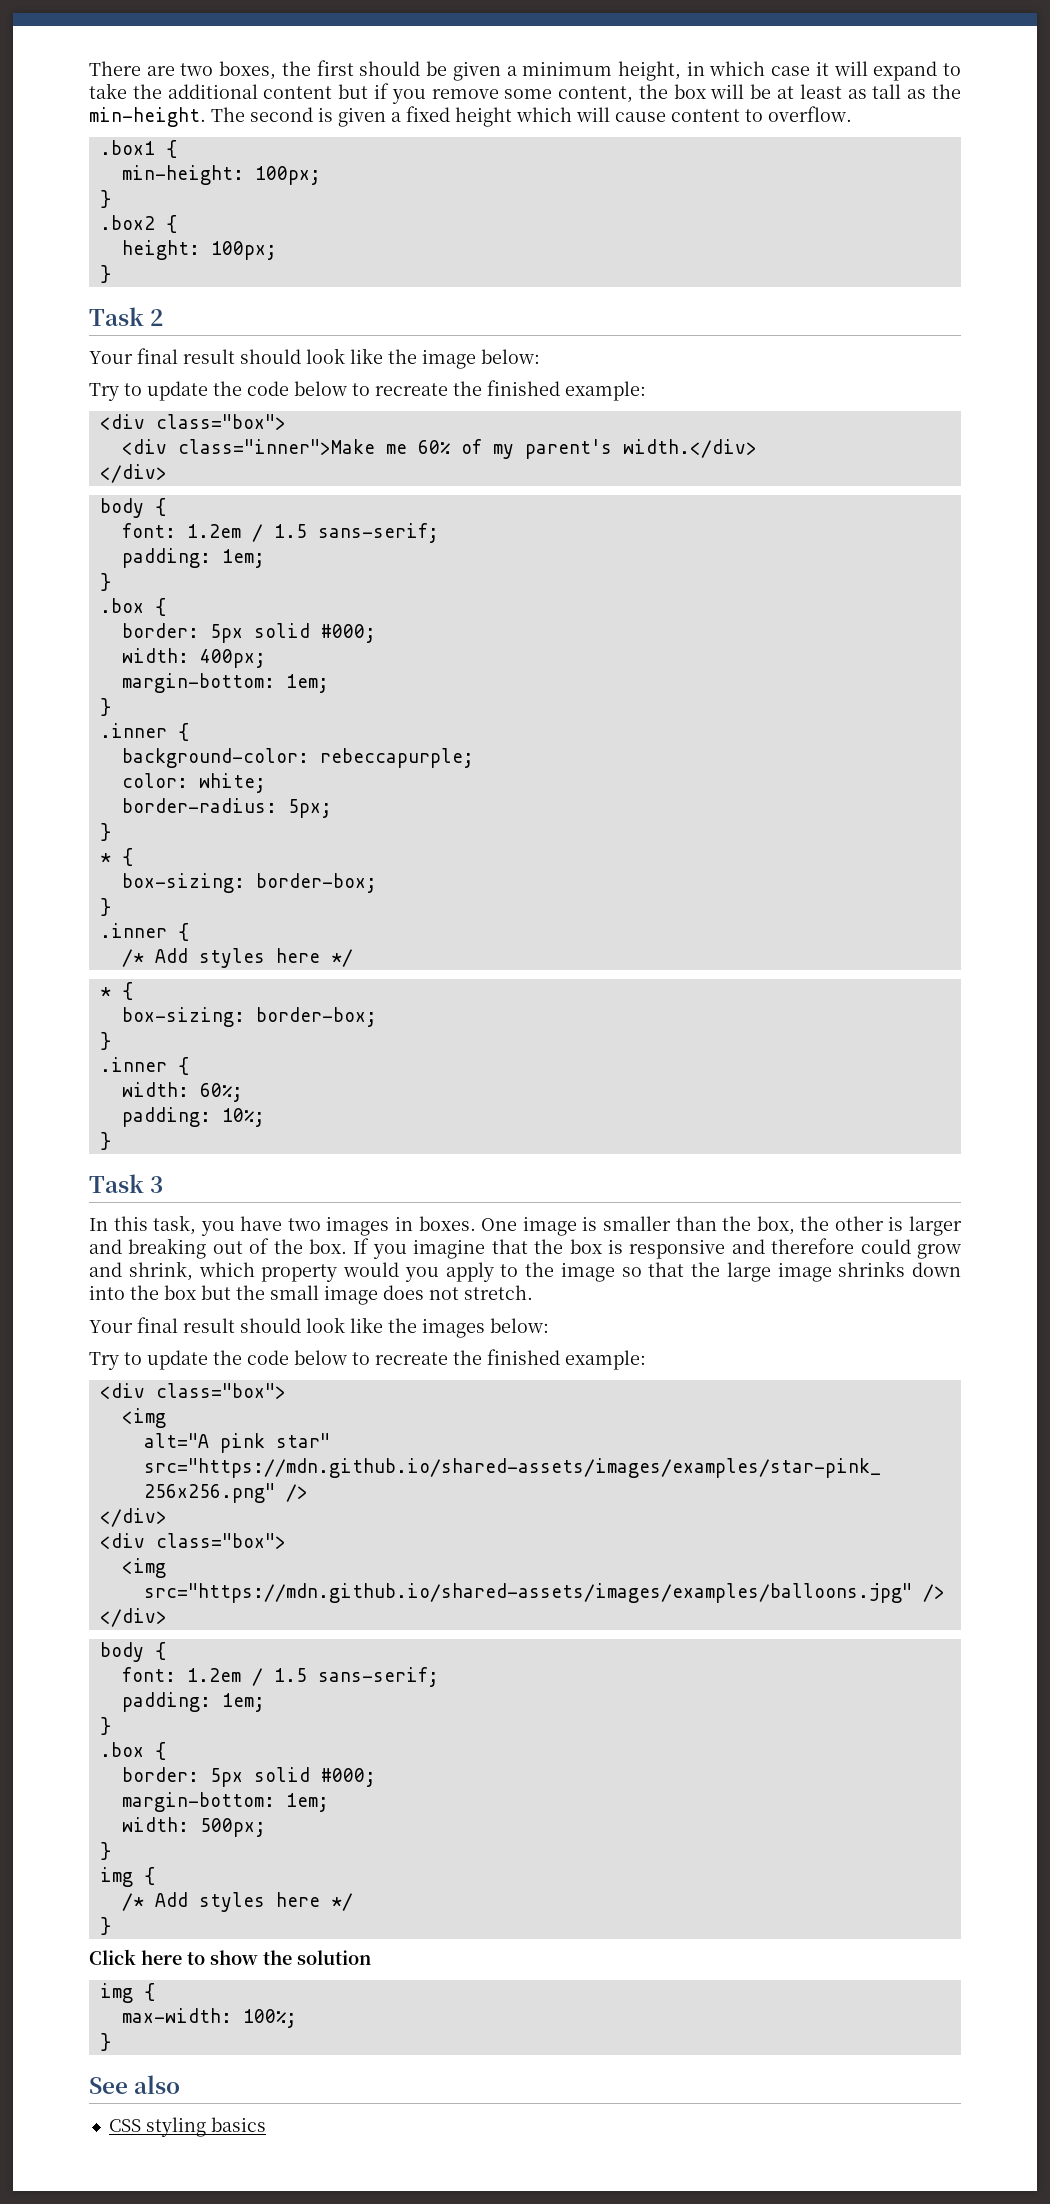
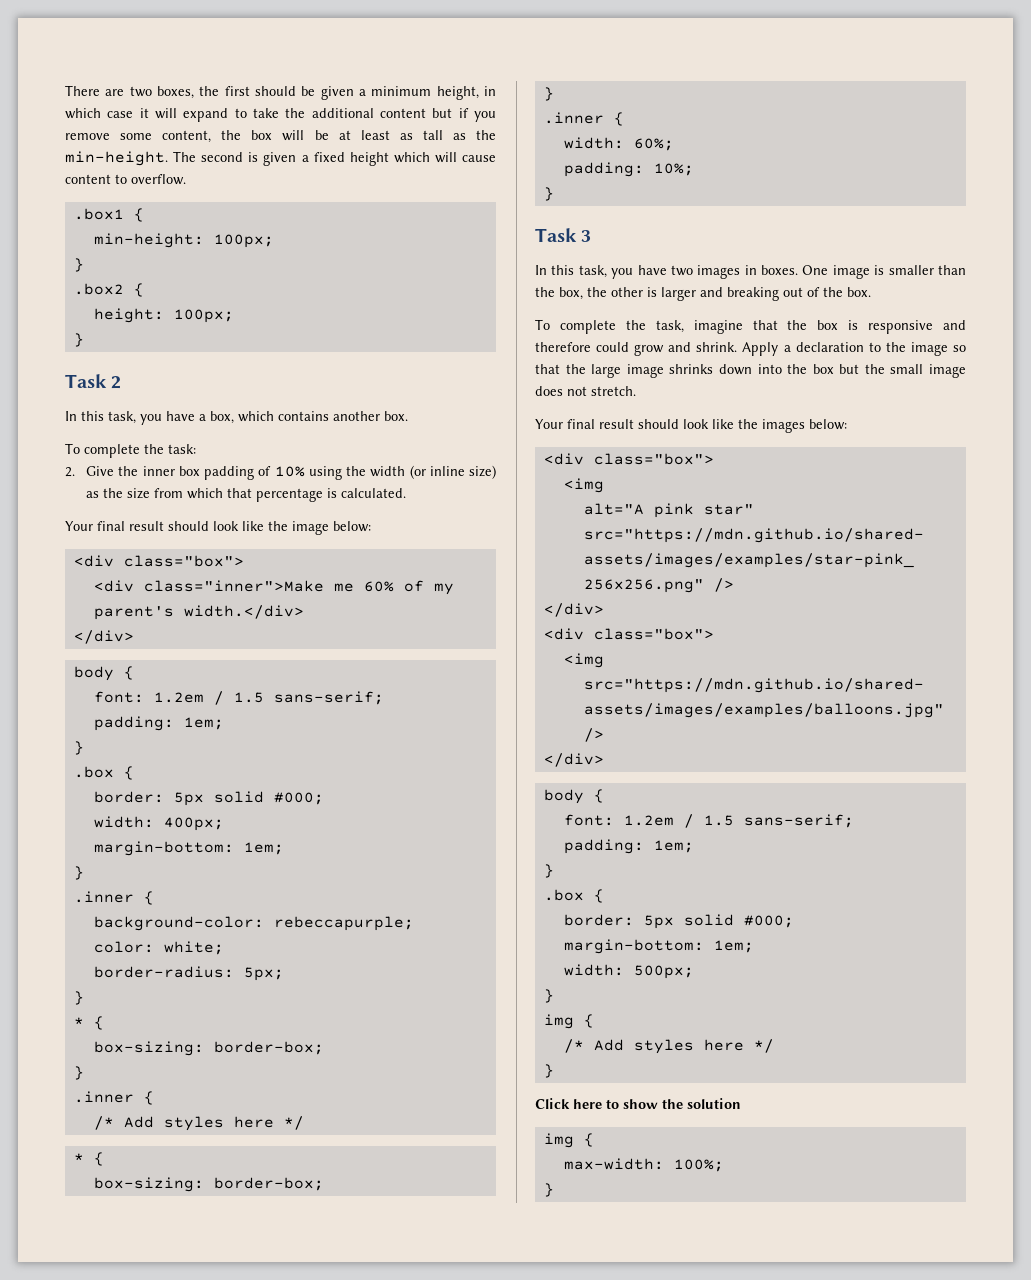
+ In this task, you have a box, which contains another box.
+ To complete the task:
+ 2. Give the inner box padding of 10% using the width (or inline size) as the size from which that percentage is calculated.
  Your final result should look like the image below:
- Try to update the code below to recreate the finished example:
- One image is smaller than the box, the other is larger and breaking out of the box. If you imagine that the box is responsive and therefore could grow and shrink, which property would you apply to the image so that the large image shrinks down into the box but the small image does not stretch.
+ One image is smaller than the box, the other is larger and breaking out of the box.
+ To complete the task, imagine that the box is responsive and therefore could grow and shrink. Apply a declaration to the image so that the large image shrinks down into the box but the small image does not stretch.
  Your final result should look like the images below:
- Try to update the code below to recreate the finished example:
- See also
- CSS styling basics

